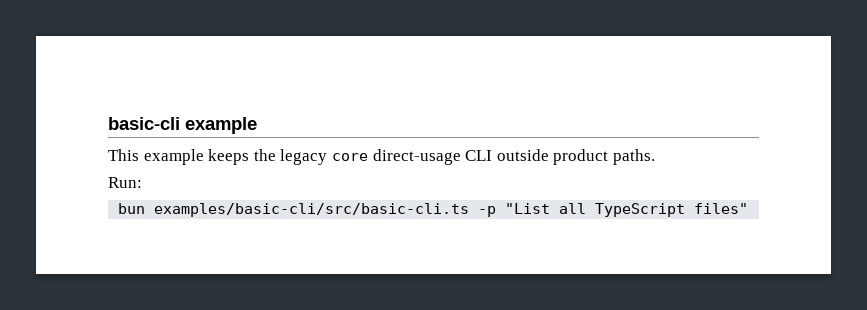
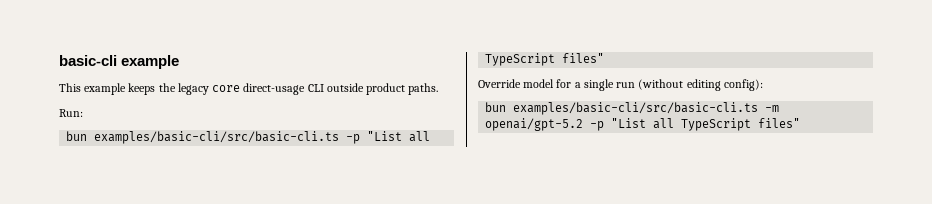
+ Override model for a single run (without editing config):
+ bun examples/basic-cli/src/basic-cli.ts -m openai/gpt-5.2 -p "List all TypeScript files"

